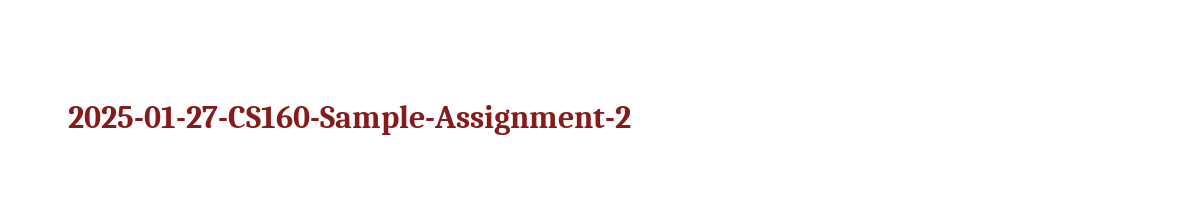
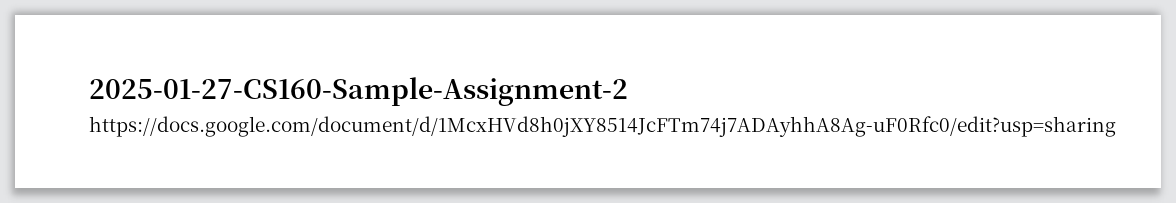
+ https://docs.google.com/document/d/1McxHVd8h0jXY8514JcFTm74j7ADAyhhA8Ag-uF0Rfc0/edit?usp=sharing

